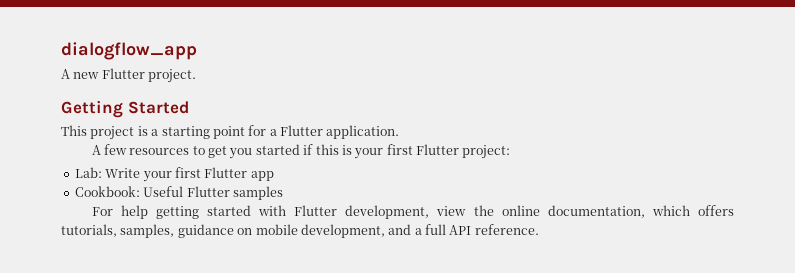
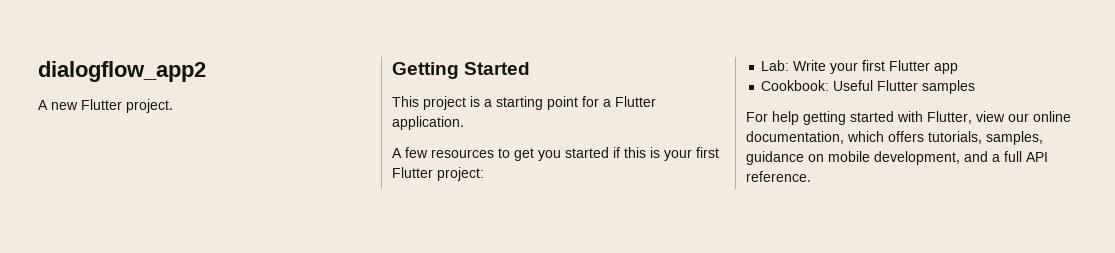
- dialogflow_app
+ dialogflow_app2
- For help getting started with Flutter development, view the online documentation, which offers tutorials, samples, guidance on mobile development, and a full API reference.
+ For help getting started with Flutter, view our online documentation, which offers tutorials, samples, guidance on mobile development, and a full API reference.

